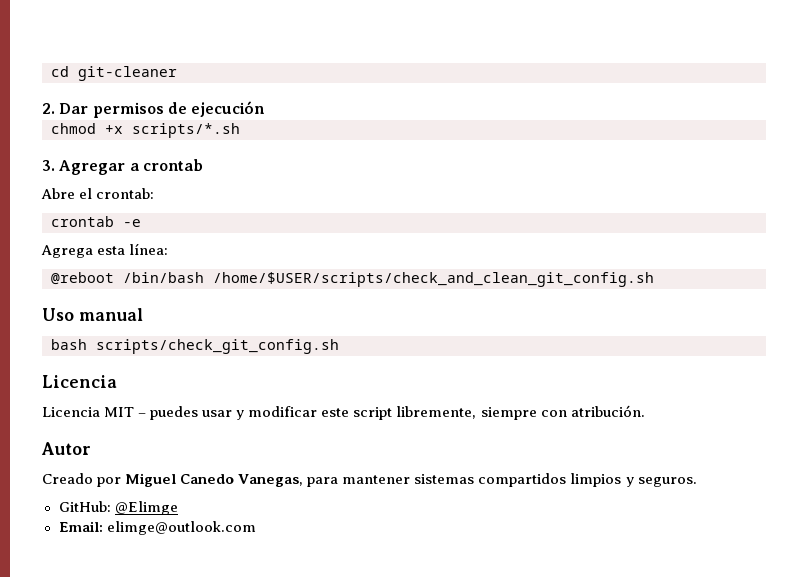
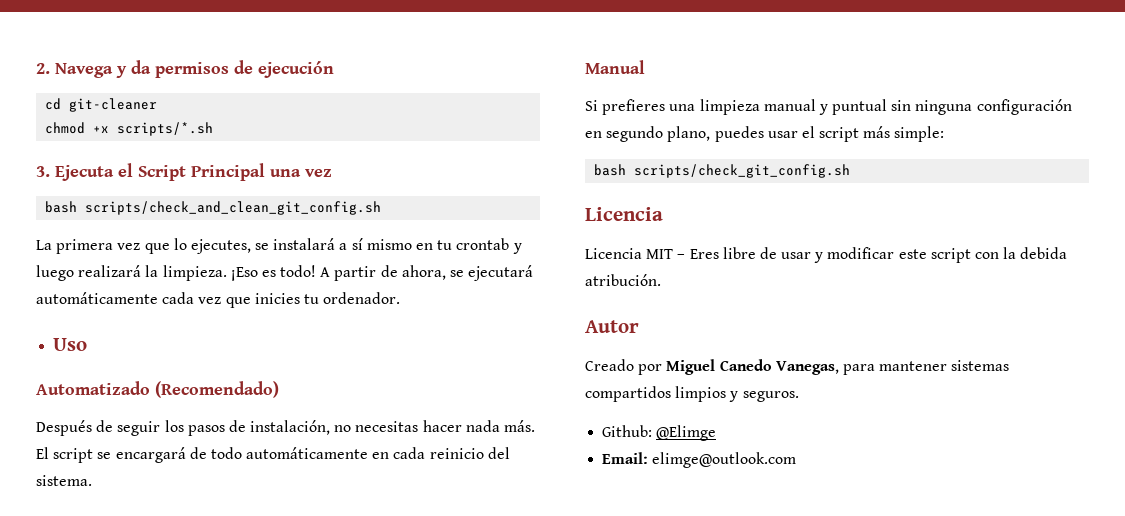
- cd git-cleaner
- 2. Dar permisos de ejecución
+ 2. Navega y da permisos de ejecución
+ cd git-cleaner
- 3. Agregar a crontab
- Abre el crontab:
- crontab -e
- Agrega esta línea:
- @reboot /bin/bash /home/$USER/scripts/check_and_clean_git_config.sh
- Uso manual
+ 3. Ejecuta el Script Principal una vez
+ bash scripts/check_and_clean_git_config.sh
+ La primera vez que lo ejecutes, se instalará a sí mismo en tu crontab y luego realizará la limpieza. ¡Eso es todo! A partir de ahora, se ejecutará automáticamente cada vez que inicies tu ordenador.
+ Uso
+ Automatizado (Recomendado)
+ Después de seguir los pasos de instalación, no necesitas hacer nada más. El script se encargará de todo automáticamente en cada reinicio del sistema.
+ Manual
+ Si prefieres una limpieza manual y puntual sin ninguna configuración en segundo plano, puedes usar el script más simple:
- Licencia MIT – puedes usar y modificar este script libremente, siempre con atribución.
+ Licencia MIT – Eres libre de usar y modificar este script con la debida atribución.
- GitHub: @Elimge
+ Github: @Elimge

